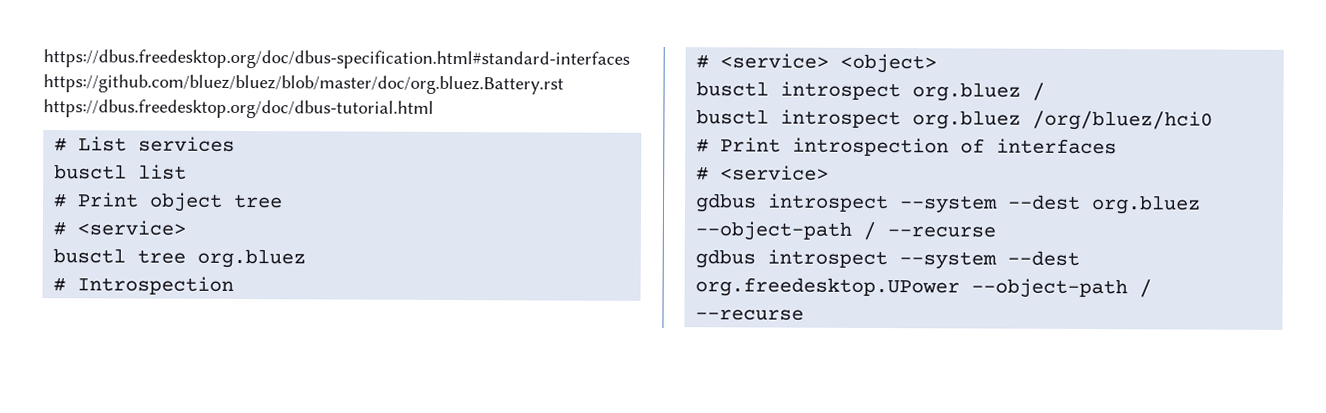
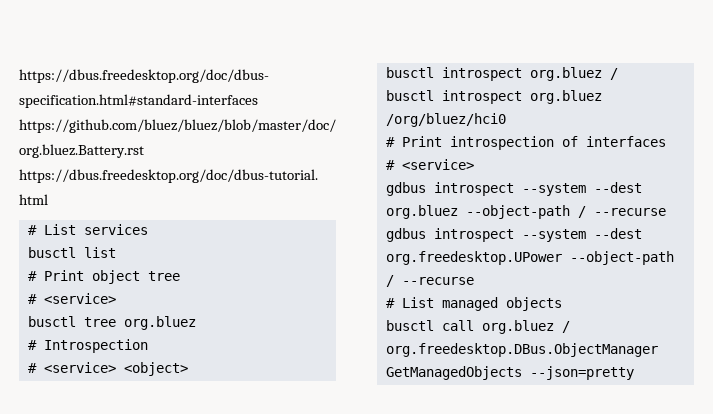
+ # List managed objects
+ busctl call org.bluez / org.freedesktop.DBus.ObjectManager GetManagedObjects --json=pretty

